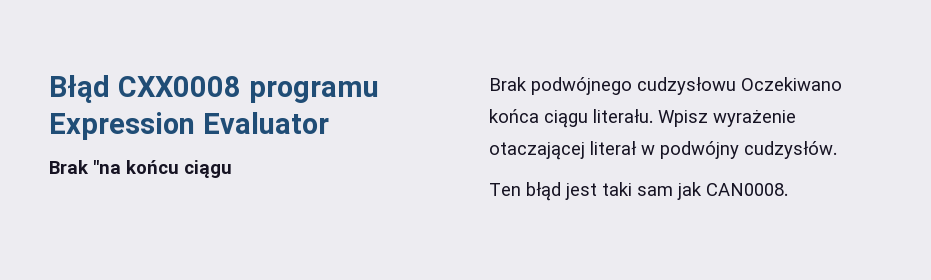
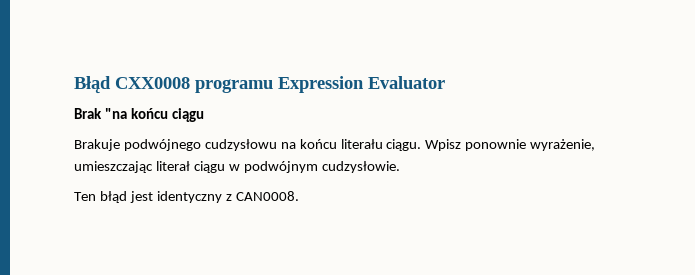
- Brak podwójnego cudzysłowu Oczekiwano końca ciągu literału. Wpisz wyrażenie otaczającej literał w podwójny cudzysłów.
+ Brakuje podwójnego cudzysłowu na końcu literału ciągu. Wpisz ponownie wyrażenie, umieszczając literał ciągu w podwójnym cudzysłowie.
- Ten błąd jest taki sam jak CAN0008.
+ Ten błąd jest identyczny z CAN0008.

